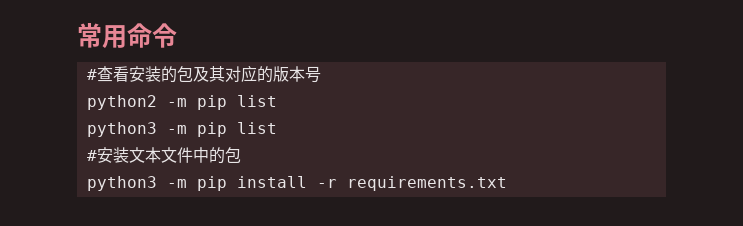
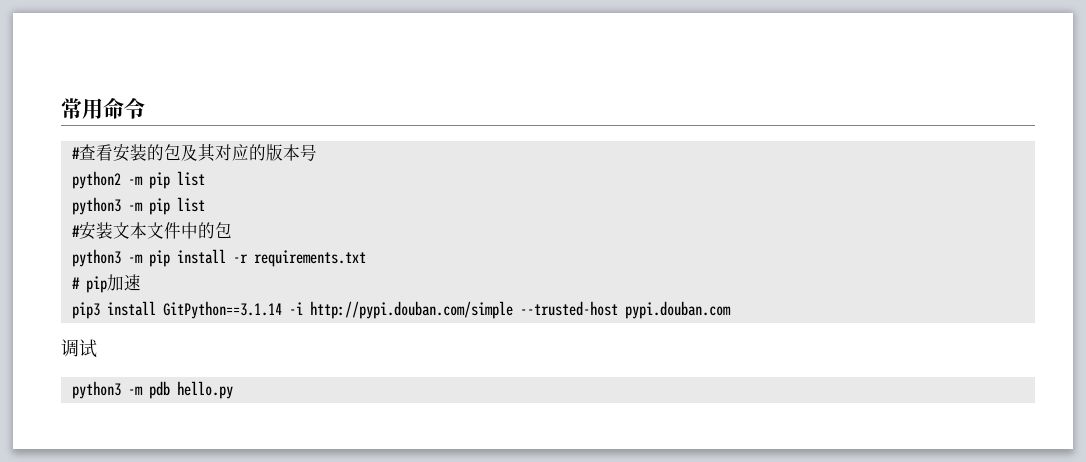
+ # pip加速
+ pip3 install GitPython==3.1.14 -i http://pypi.douban.com/simple --trusted-host pypi.douban.com
+ 调试
+ python3 -m pdb hello.py

